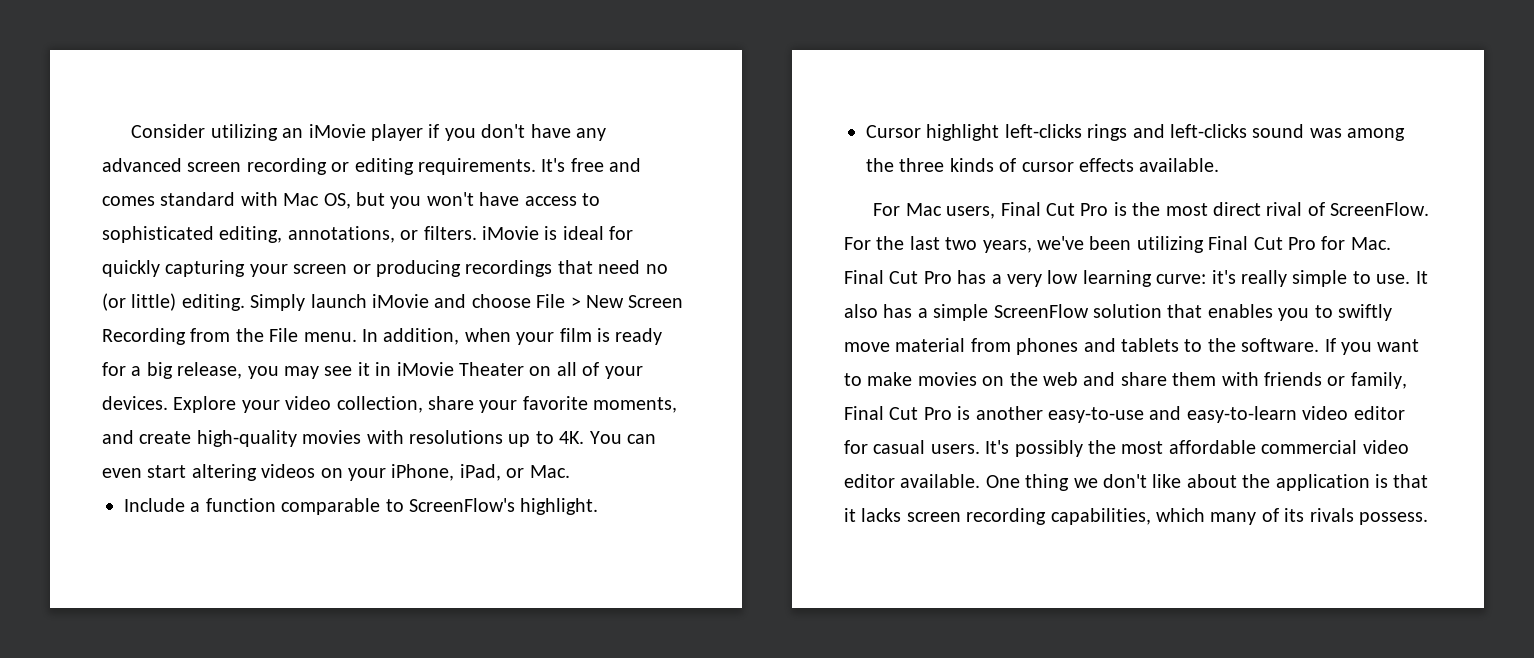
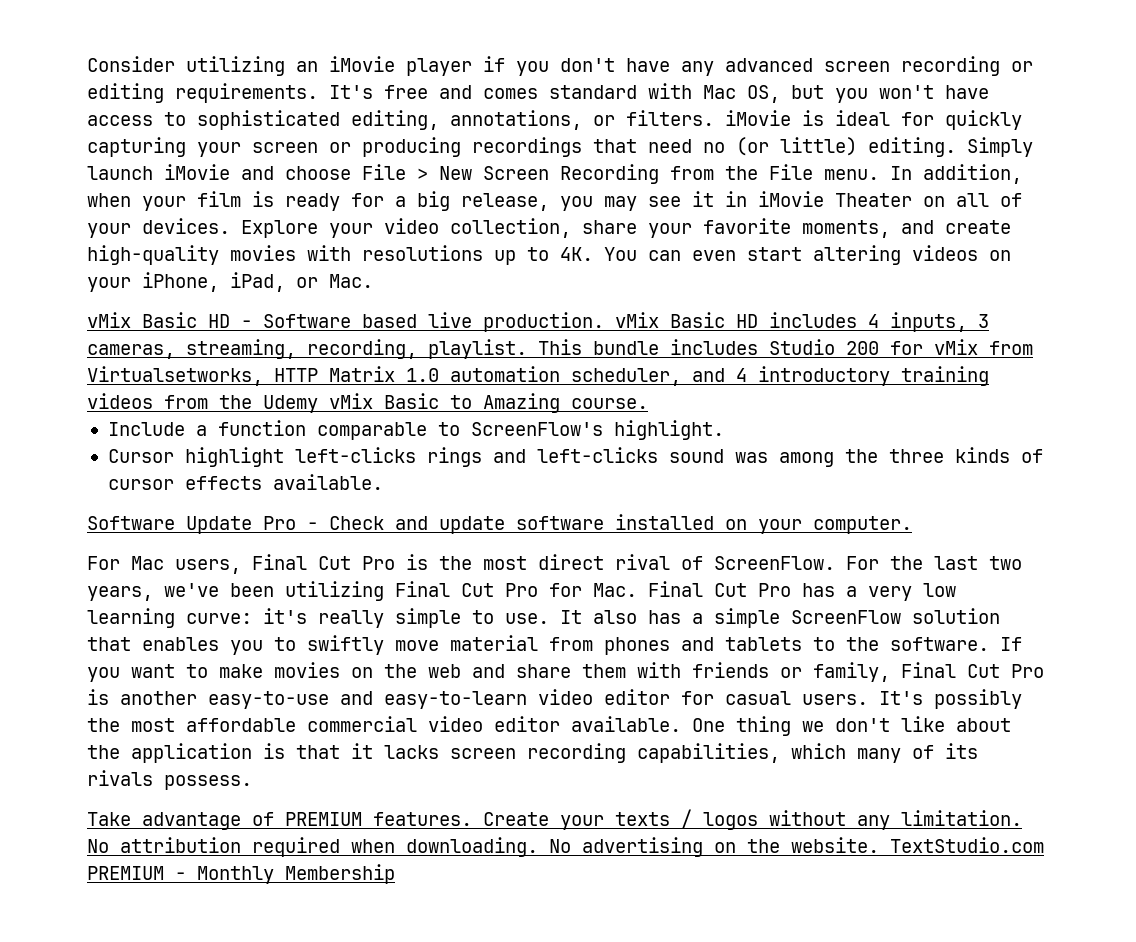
+ vMix Basic HD - Software based live production. vMix Basic HD includes 4 inputs, 3 cameras, streaming, recording, playlist. This bundle includes Studio 200 for vMix from Virtualsetworks, HTTP Matrix 1.0 automation scheduler, and 4 introductory training videos from the Udemy vMix Basic to Amazing course.
+ Software Update Pro - Check and update software installed on your computer.
+ Take advantage of PREMIUM features. Create your texts / logos without any limitation. No attribution required when downloading. No advertising on the website. TextStudio.com PREMIUM - Monthly Membership

